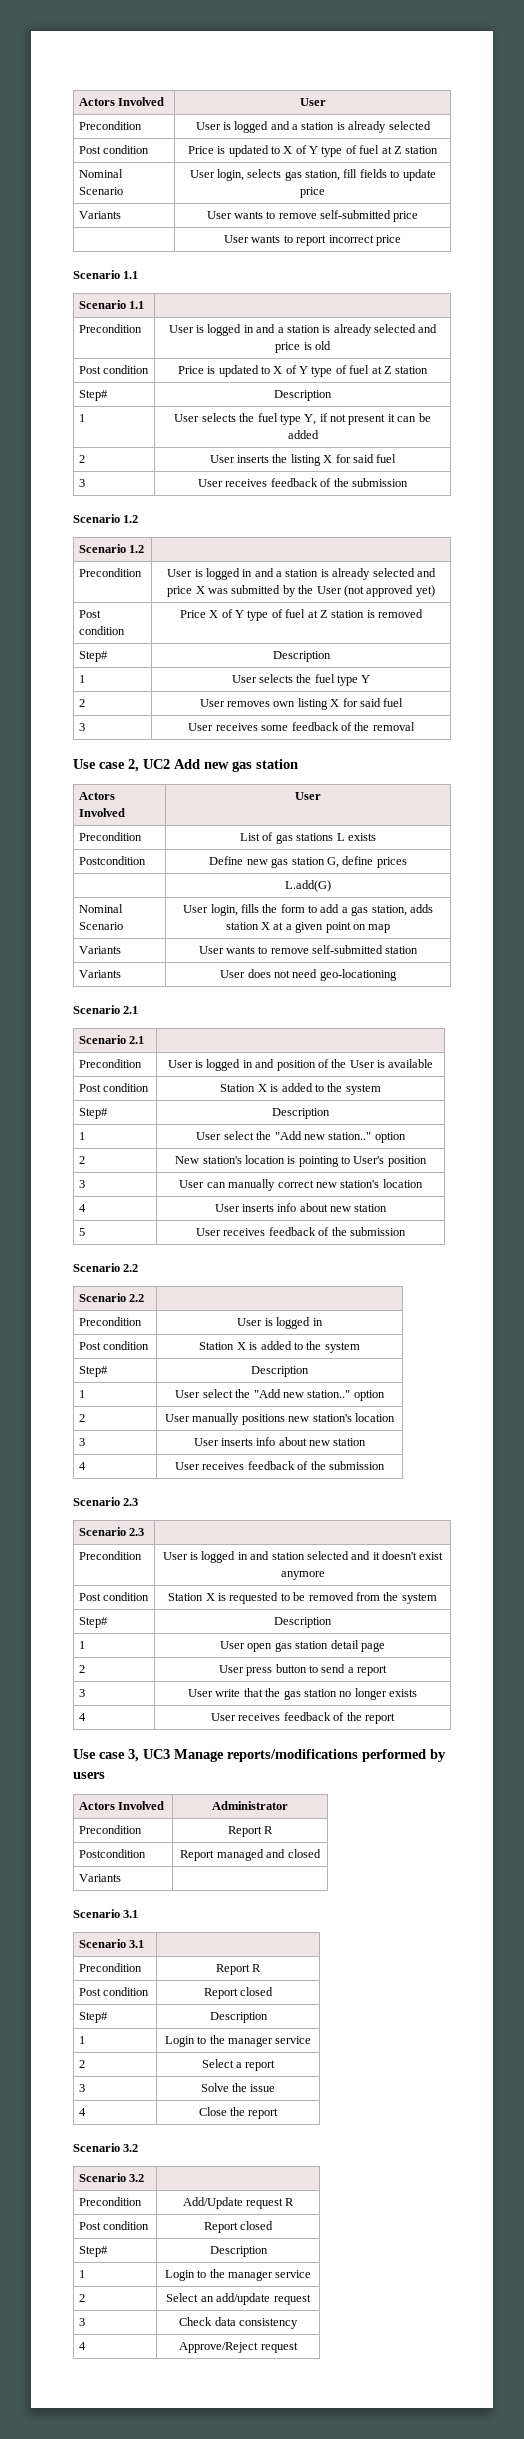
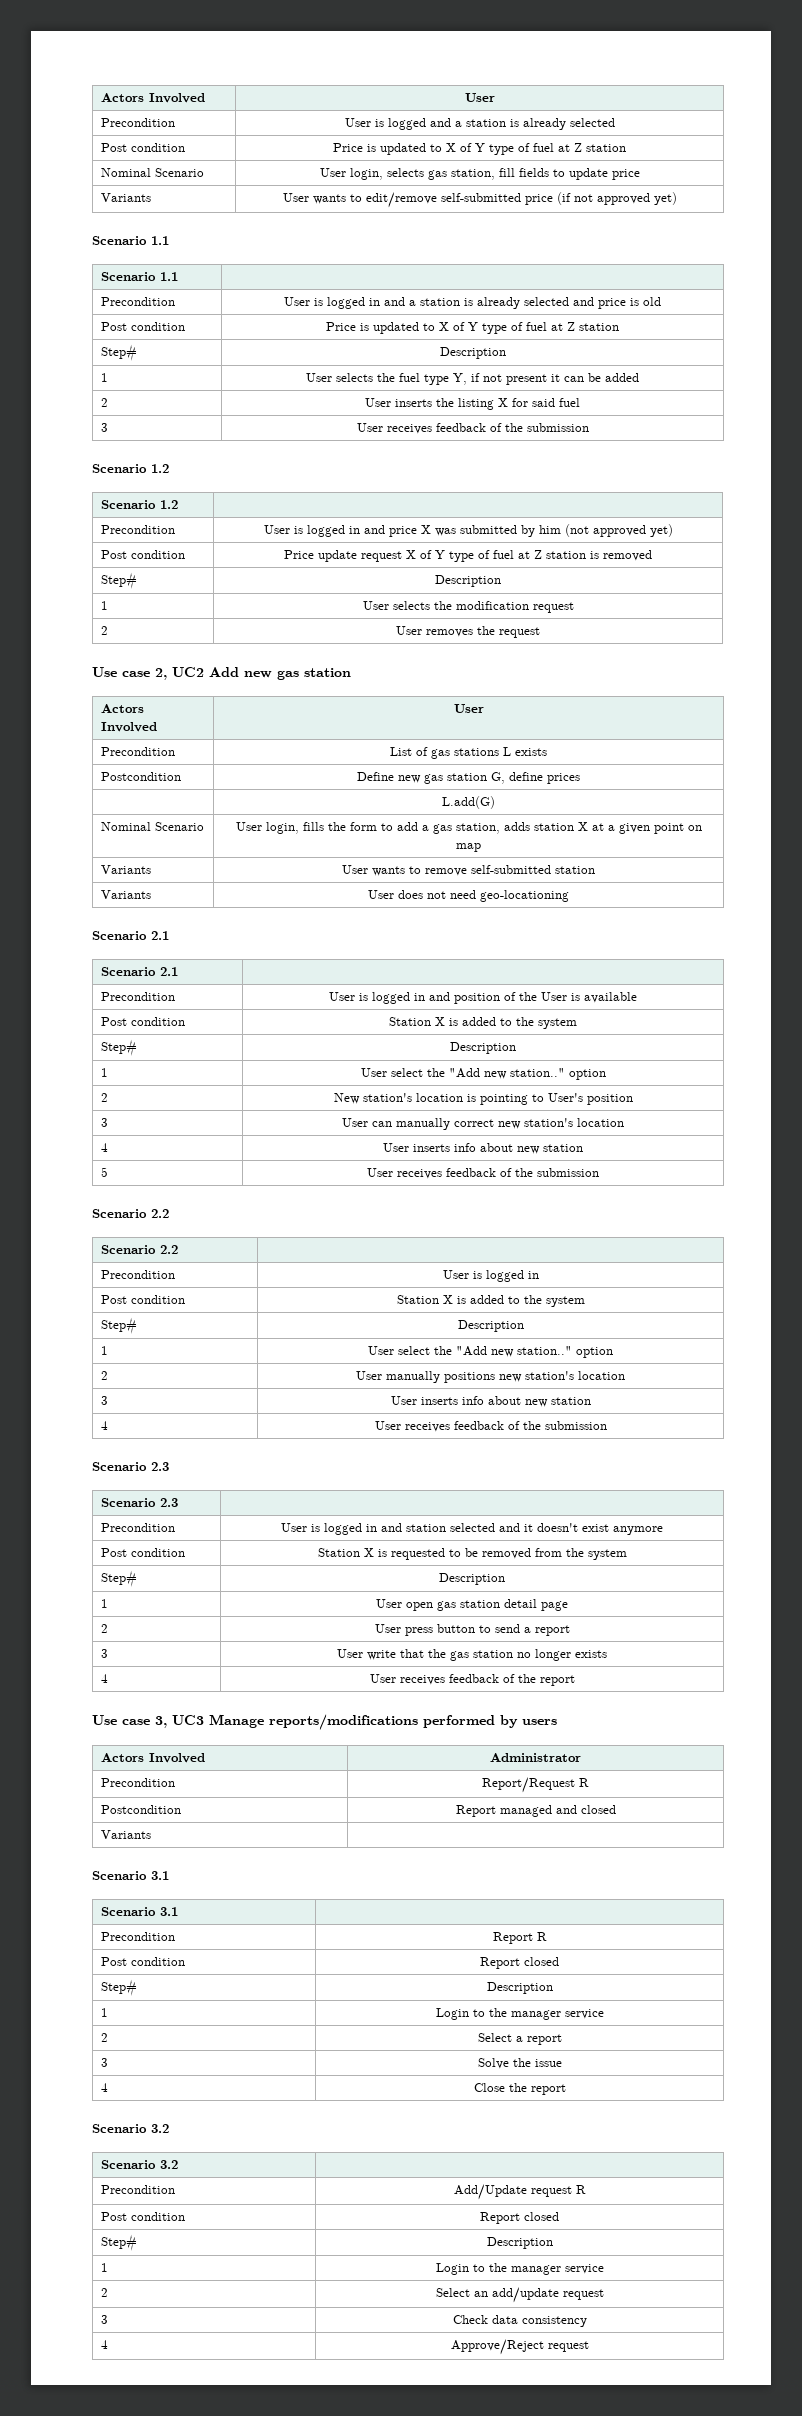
- Variants | User wants to remove self-submitted price
- | User wants to report incorrect price
+ Variants | User wants to edit/remove self-submitted price (if not approved yet)
- Precondition | User is logged in and a station is already selected and price X was submitted by the User (not approved yet)
+ Precondition | User is logged in and price X was submitted by him (not approved yet)
- Post condition | Price X of Y type of fuel at Z station is removed
+ Post condition | Price update request X of Y type of fuel at Z station is removed
- 1 | User selects the fuel type Y
+ 1 | User selects the modification request
- 2 | User removes own listing X for said fuel
- 3 | User receives some feedback of the removal
+ 2 | User removes the request
  Actors Involved | Administrator
- Precondition | Report R
+ Precondition | Report/Request R

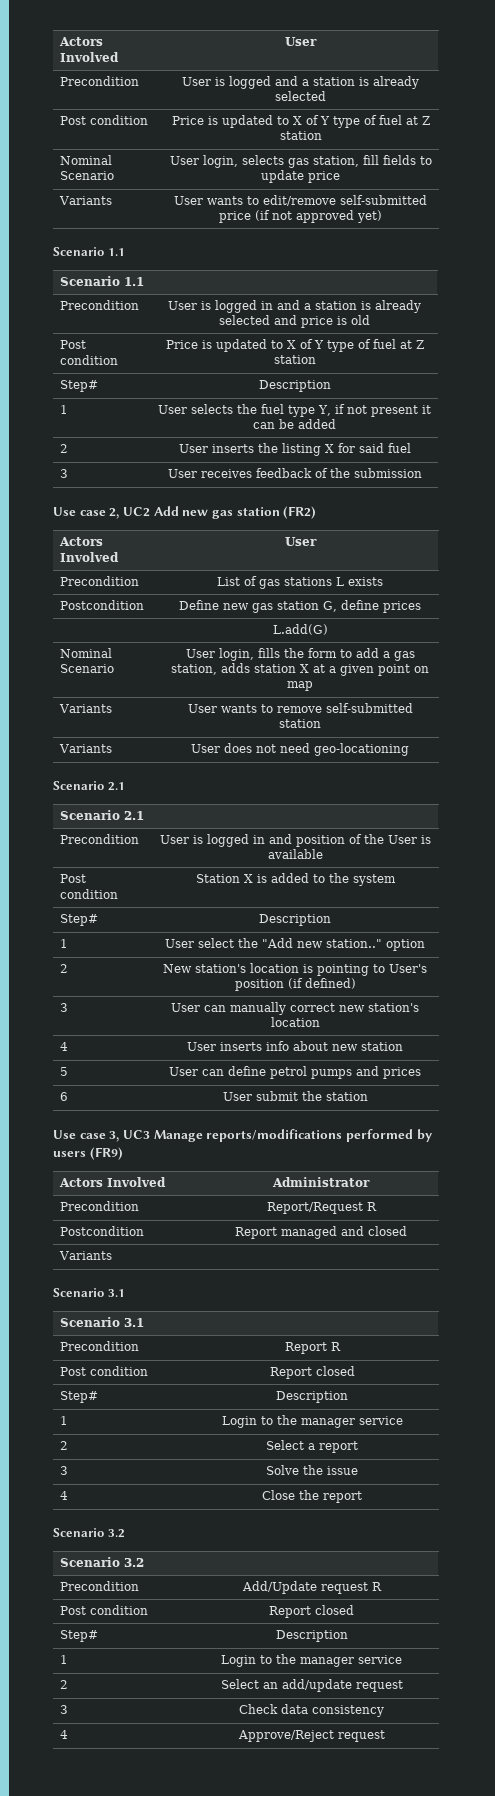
  3 | User receives feedback of the submission
- Scenario 1.2
- Scenario 1.2 |
- Precondition | User is logged in and price X was submitted by him (not approved yet)
- Post condition | Price update request X of Y type of fuel at Z station is removed
- Step# | Description
- 1 | User selects the modification request
- 2 | User removes the request
- Use case 2, UC2 Add new gas station
+ Use case 2, UC2 Add new gas station (FR2)
- 2 | New station's location is pointing to User's position
+ 2 | New station's location is pointing to User's position (if defined)
- 5 | User receives feedback of the submission
- Scenario 2.2
- Scenario 2.2 |
- Precondition | User is logged in
- Post condition | Station X is added to the system
- Step# | Description
- 1 | User select the "Add new station.." option
- 2 | User manually positions new station's location
- 3 | User inserts info about new station
- 4 | User receives feedback of the submission
- Scenario 2.3
- Scenario 2.3 |
- Precondition | User is logged in and station selected and it doesn't exist anymore
- Post condition | Station X is requested to be removed from the system
- Step# | Description
- 1 | User open gas station detail page
- 2 | User press button to send a report
- 3 | User write that the gas station no longer exists
- 4 | User receives feedback of the report
+ 5 | User can define petrol pumps and prices
+ 6 | User submit the station
- Use case 3, UC3 Manage reports/modifications performed by users
+ Use case 3, UC3 Manage reports/modifications performed by users (FR9)

